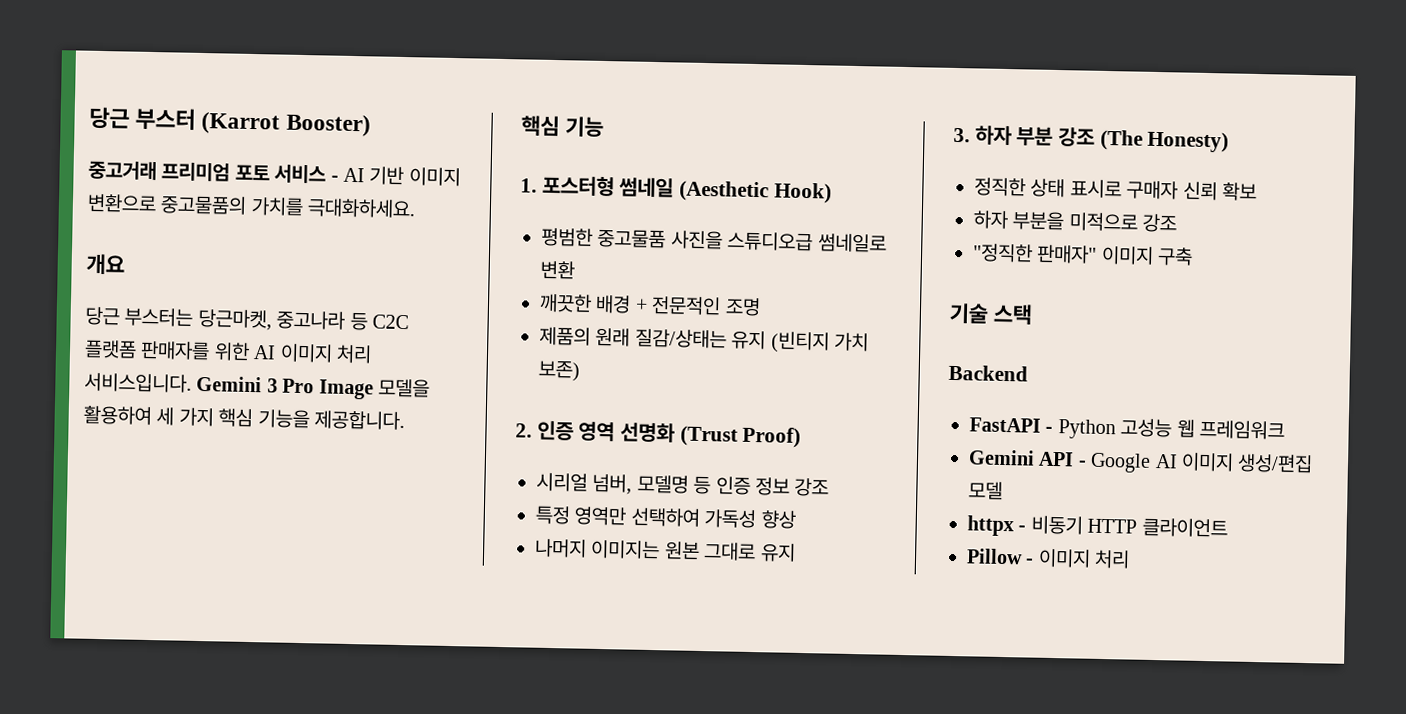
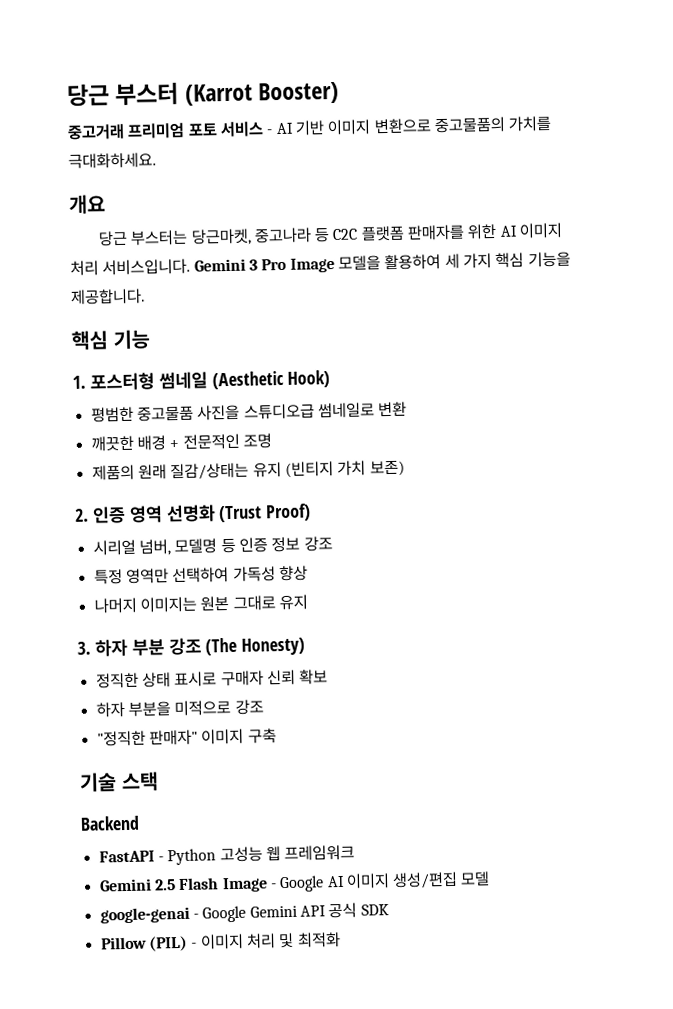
- Gemini API - Google AI 이미지 생성/편집 모델
+ Gemini 2.5 Flash Image - Google AI 이미지 생성/편집 모델
- httpx - 비동기 HTTP 클라이언트
+ google-genai - Google Gemini API 공식 SDK
- Pillow - 이미지 처리
+ Pillow (PIL) - 이미지 처리 및 최적화

